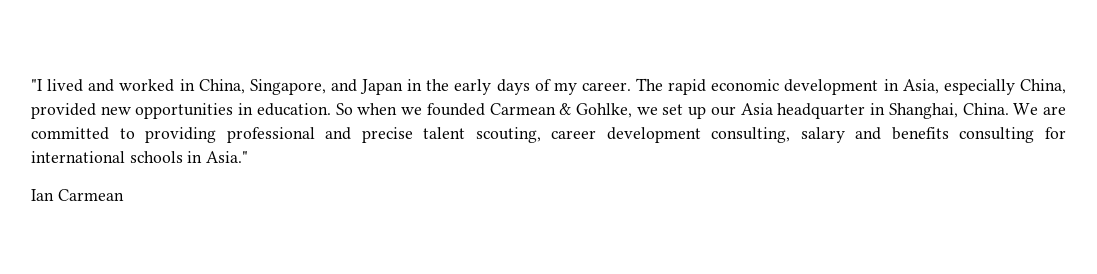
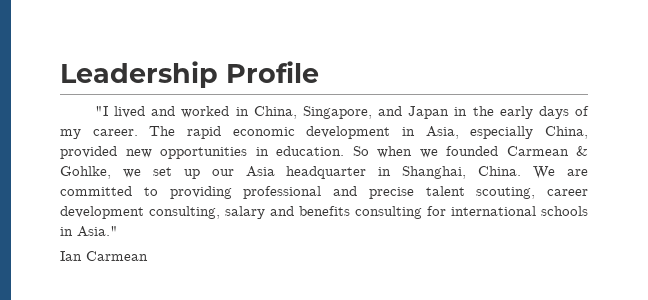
+ Leadership Profile

